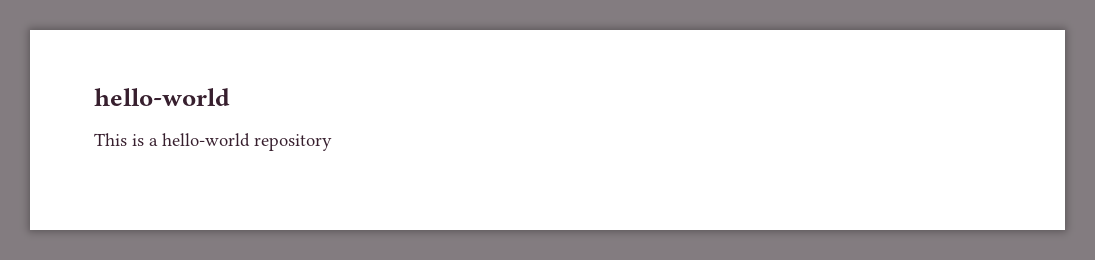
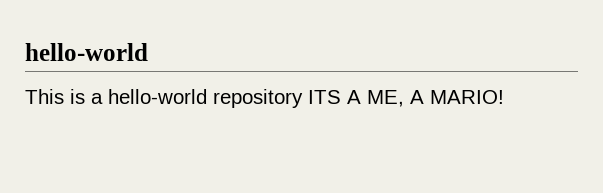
- This is a hello-world repository
+ This is a hello-world repository ITS A ME, A MARIO!

